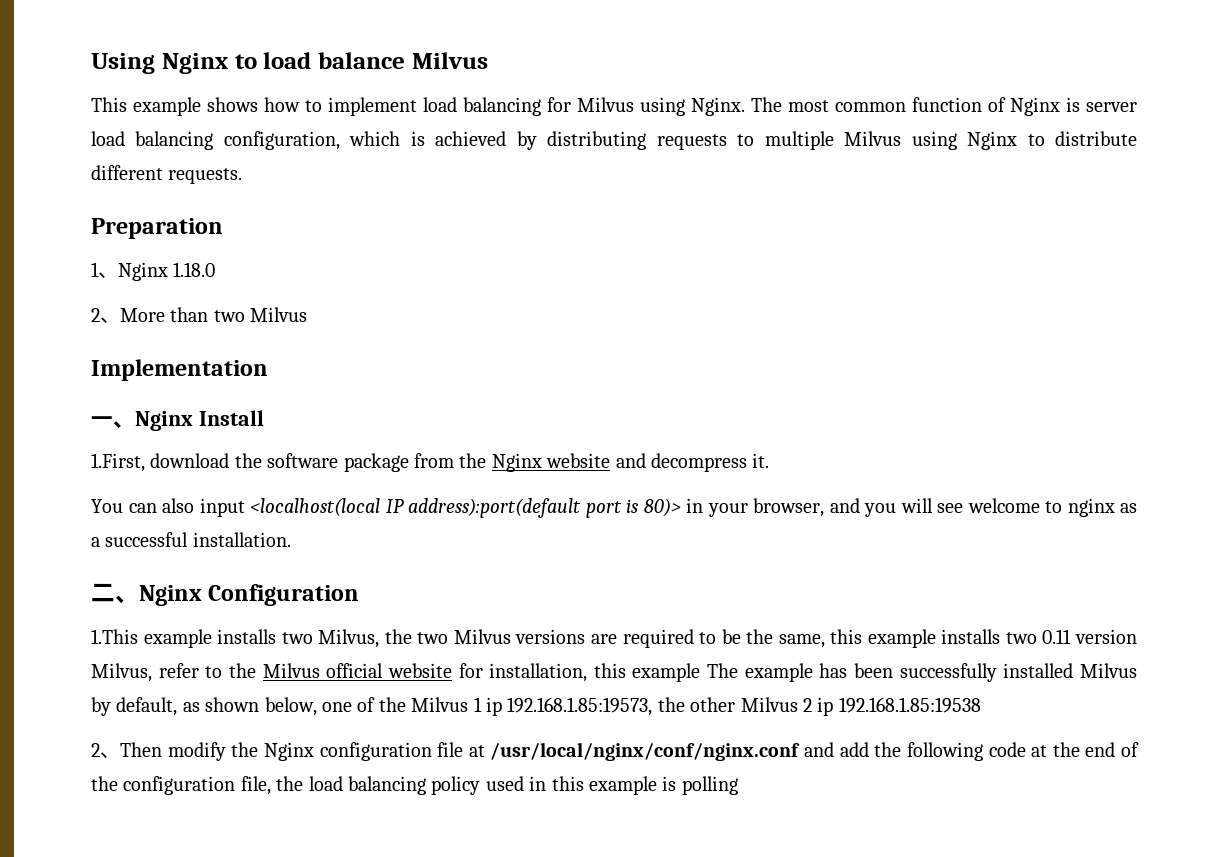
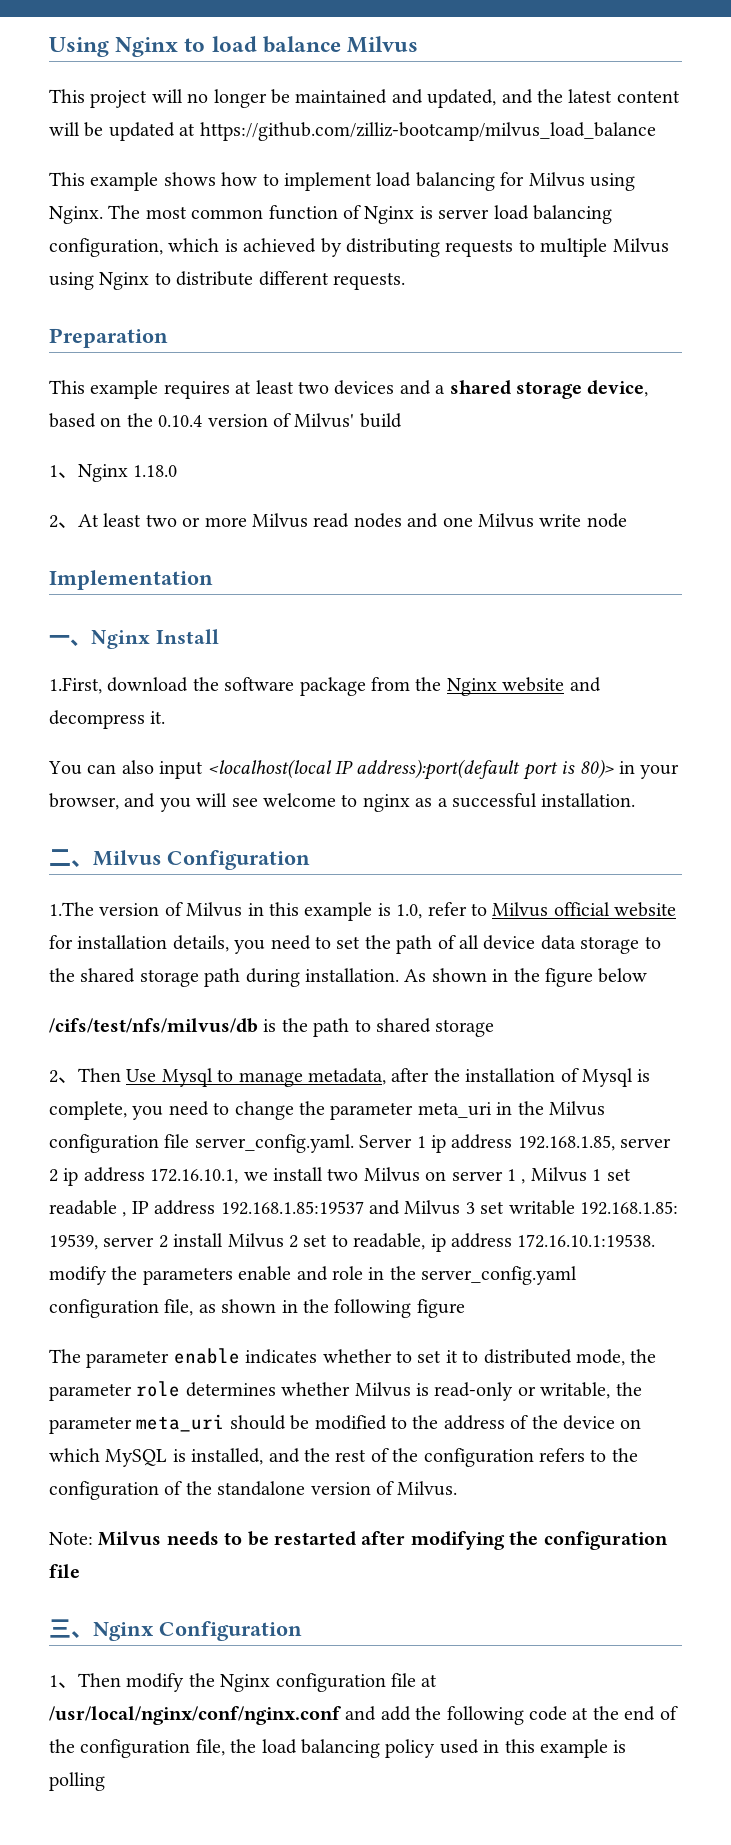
+ This project will no longer be maintained and updated, and the latest content will be updated at https://github.com/zilliz-bootcamp/milvus_load_balance
+ This example requires at least two devices and a shared storage device, based on the 0.10.4 version of Milvus' build
- 2、More than two Milvus
+ 2、At least two or more Milvus read nodes and one Milvus write node
- 二、Nginx Configuration
- 1.This example installs two Milvus, the two Milvus versions are required to be the same, this example installs two 0.11 version Milvus, refer to the Milvus official website for installation, this example The example has been successfully installed Milvus by default, as shown below, one of the Milvus 1 ip 192.168.1.85:19573, the other Milvus 2 ip 192.168.1.85:19538
- 2、Then modify the Nginx configuration file at /usr/local/nginx/conf/nginx.conf and add the following code at the end of the configuration file, the load balancing policy used in this example is polling
+ 二、Milvus Configuration
+ 1.The version of Milvus in this example is 1.0, refer to Milvus official website for installation details, you need to set the path of all device data storage to the shared storage path during installation. As shown in the figure below
+ /cifs/test/nfs/milvus/db is the path to shared storage
+ 2、Then Use Mysql to manage metadata, after the installation of Mysql is complete, you need to change the parameter meta_uri in the Milvus configuration file server_config.yaml. Server 1 ip address 192.168.1.85, server 2 ip address 172.16.10.1, we install two Milvus on server 1 , Milvus 1 set readable , IP address 192.168.1.85:19537 and Milvus 3 set writable 192.168.1.85: 19539, server 2 install Milvus 2 set to readable, ip address 172.16.10.1:19538. modify the parameters enable and role in the server_config.yaml configuration file, as shown in the following figure
+ The parameter enable indicates whether to set it to distributed mode, the parameter role determines whether Milvus is read-only or writable, the parameter meta_uri should be modified to the address of the device on which MySQL is installed, and the rest of the configuration refers to the configuration of the standalone version of Milvus.
+ Note: Milvus needs to be restarted after modifying the configuration file
+ 三、Nginx Configuration
+ 1、Then modify the Nginx configuration file at /usr/local/nginx/conf/nginx.conf and add the following code at the end of the configuration file, the load balancing policy used in this example is polling

